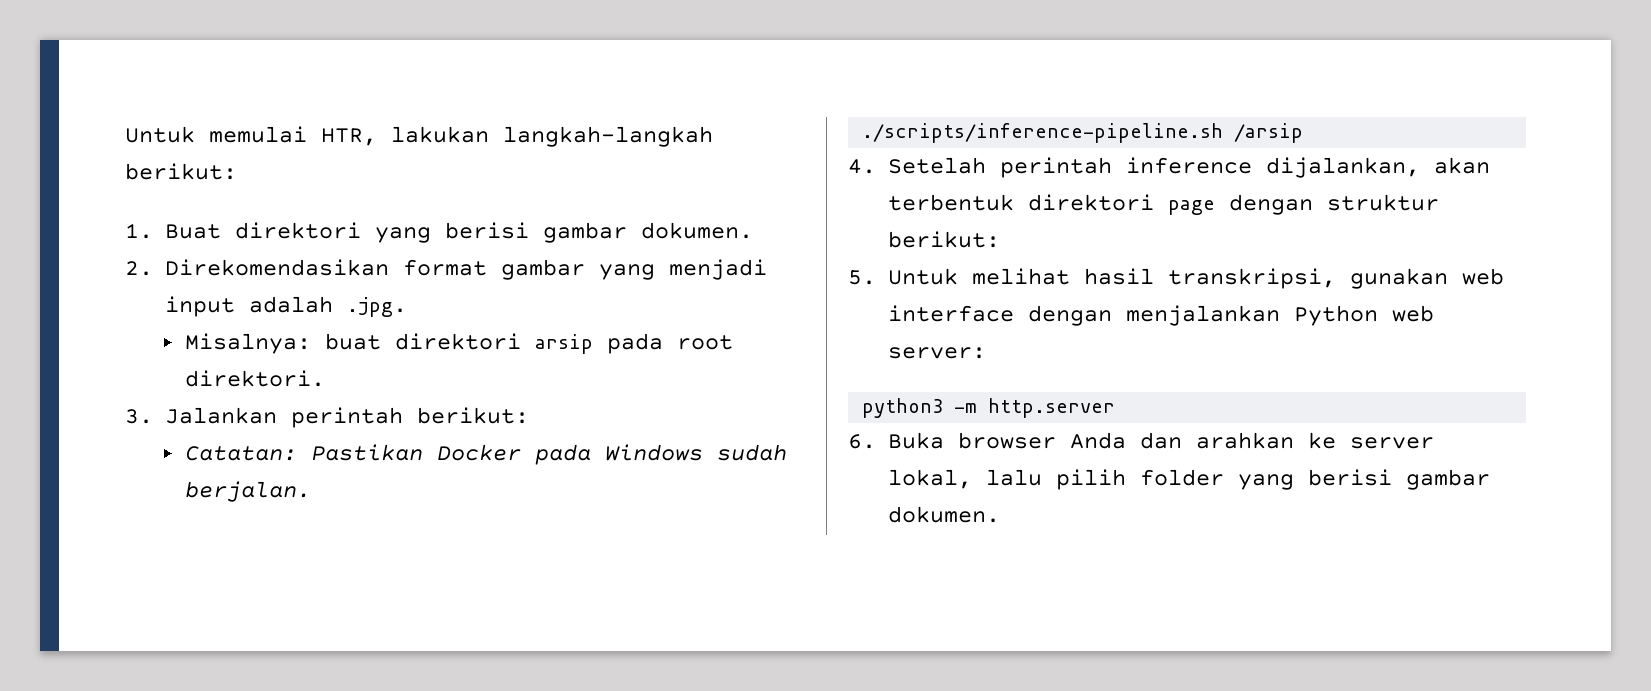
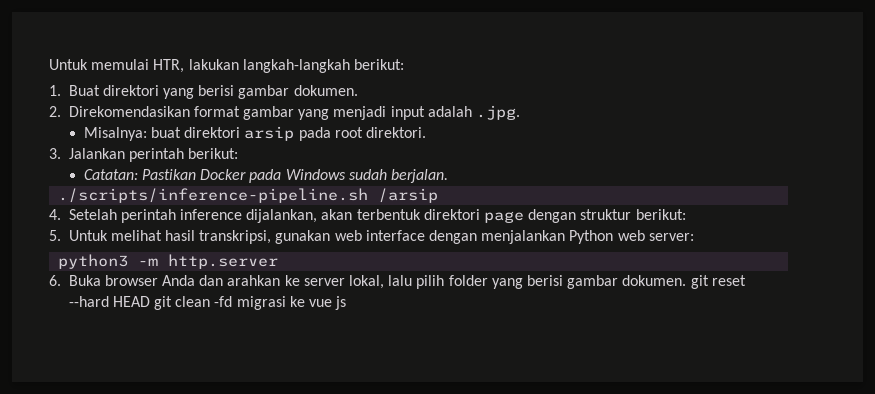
- 6. Buka browser Anda dan arahkan ke server lokal, lalu pilih folder yang berisi gambar dokumen.
+ 6. Buka browser Anda dan arahkan ke server lokal, lalu pilih folder yang berisi gambar dokumen. git reset --hard HEAD git clean -fd migrasi ke vue js

